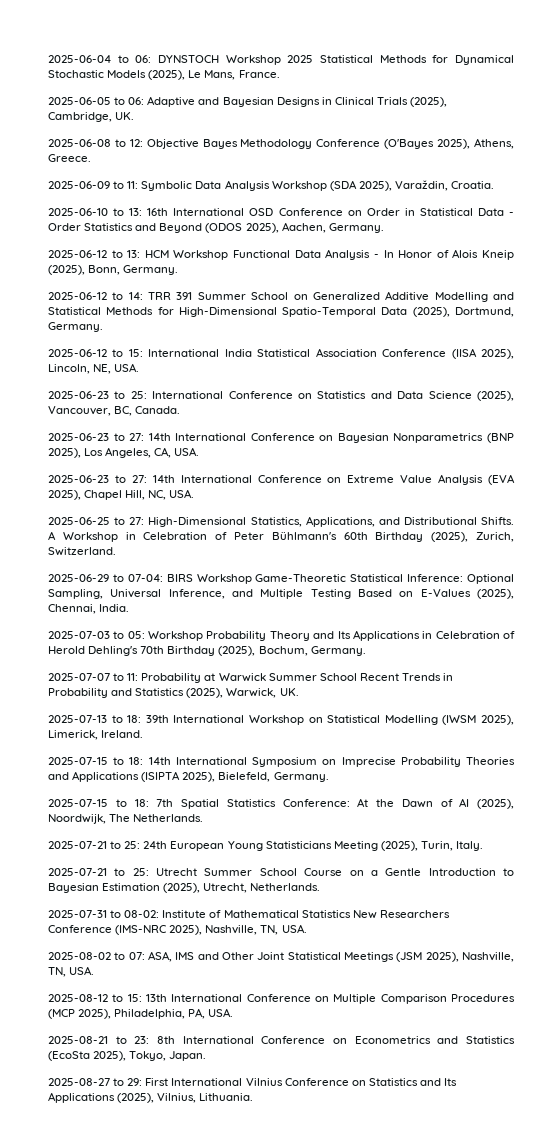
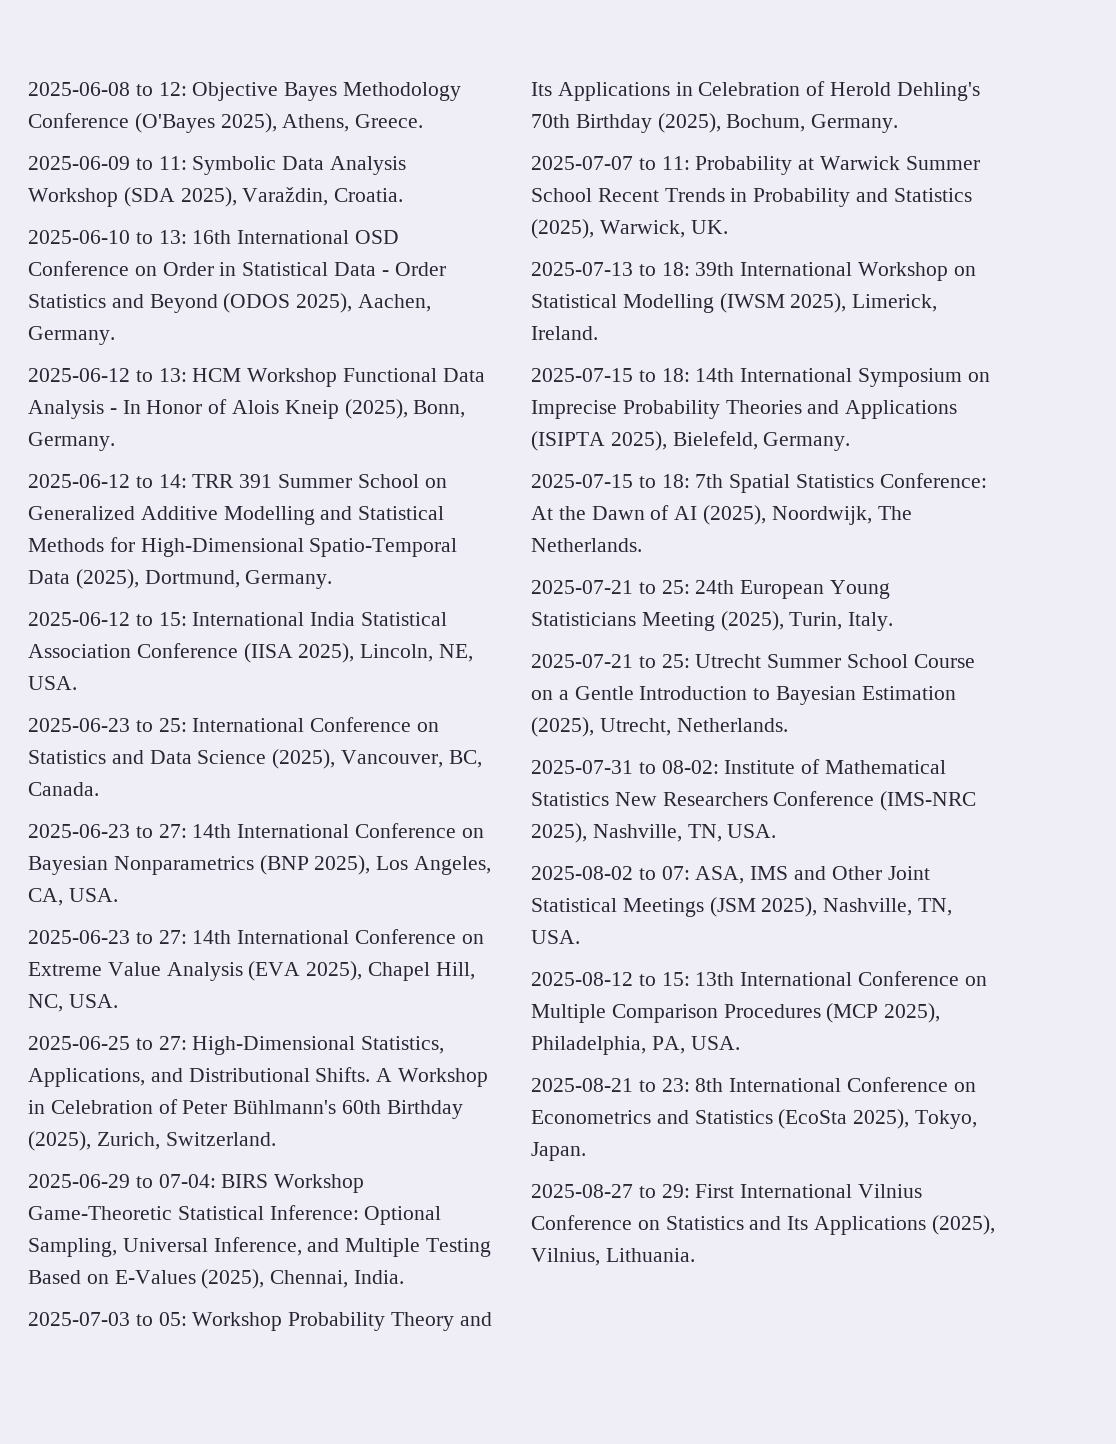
- 2025-06-04 to 06: DYNSTOCH Workshop 2025 Statistical Methods for Dynamical Stochastic Models (2025), Le Mans, France.
- 2025-06-05 to 06: Adaptive and Bayesian Designs in Clinical Trials (2025), Cambridge, UK.

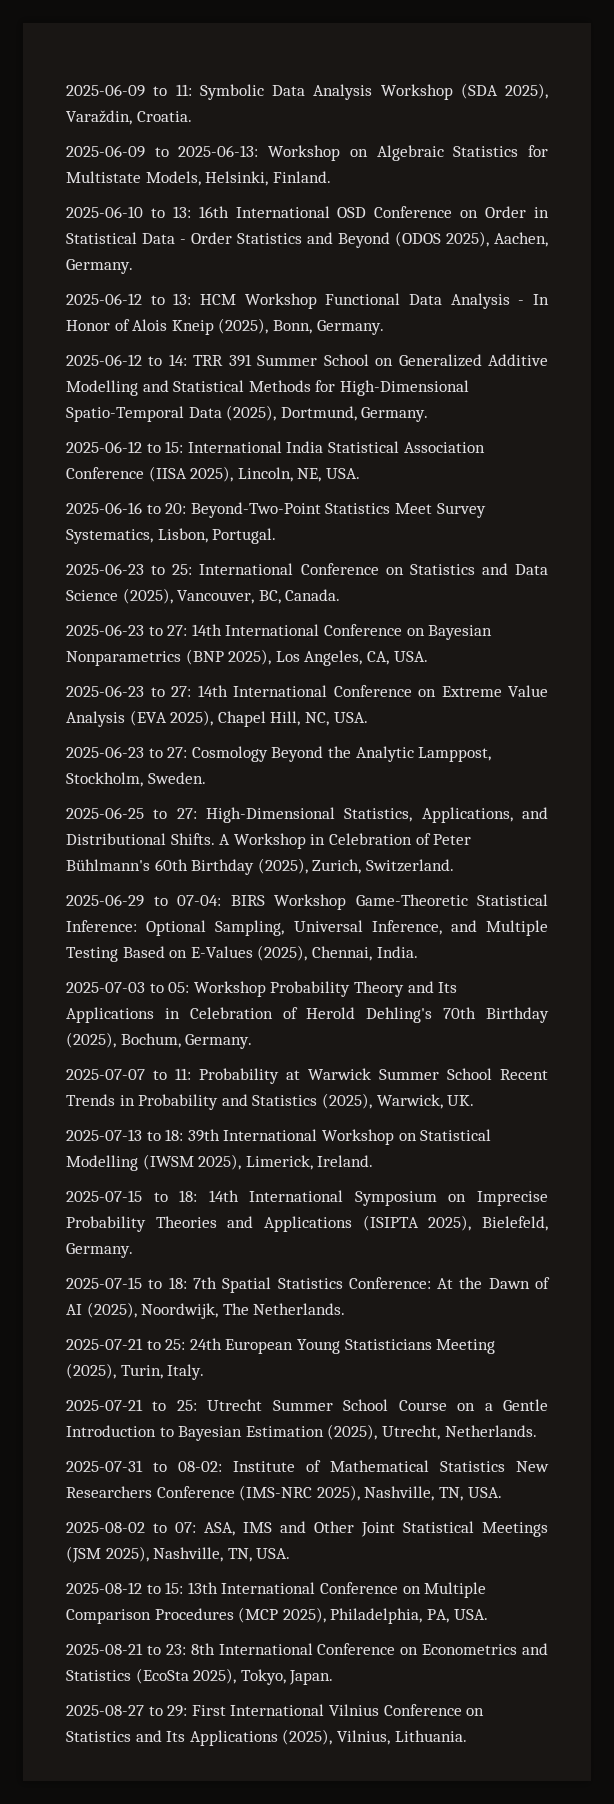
- 2025-06-08 to 12: Objective Bayes Methodology Conference (O'Bayes 2025), Athens, Greece.
+ 2025-06-09 to 2025-06-13: Workshop on Algebraic Statistics for Multistate Models, Helsinki, Finland.
+ 2025-06-16 to 20: Beyond-Two-Point Statistics Meet Survey Systematics, Lisbon, Portugal.
+ 2025-06-23 to 27: Cosmology Beyond the Analytic Lamppost, Stockholm, Sweden.

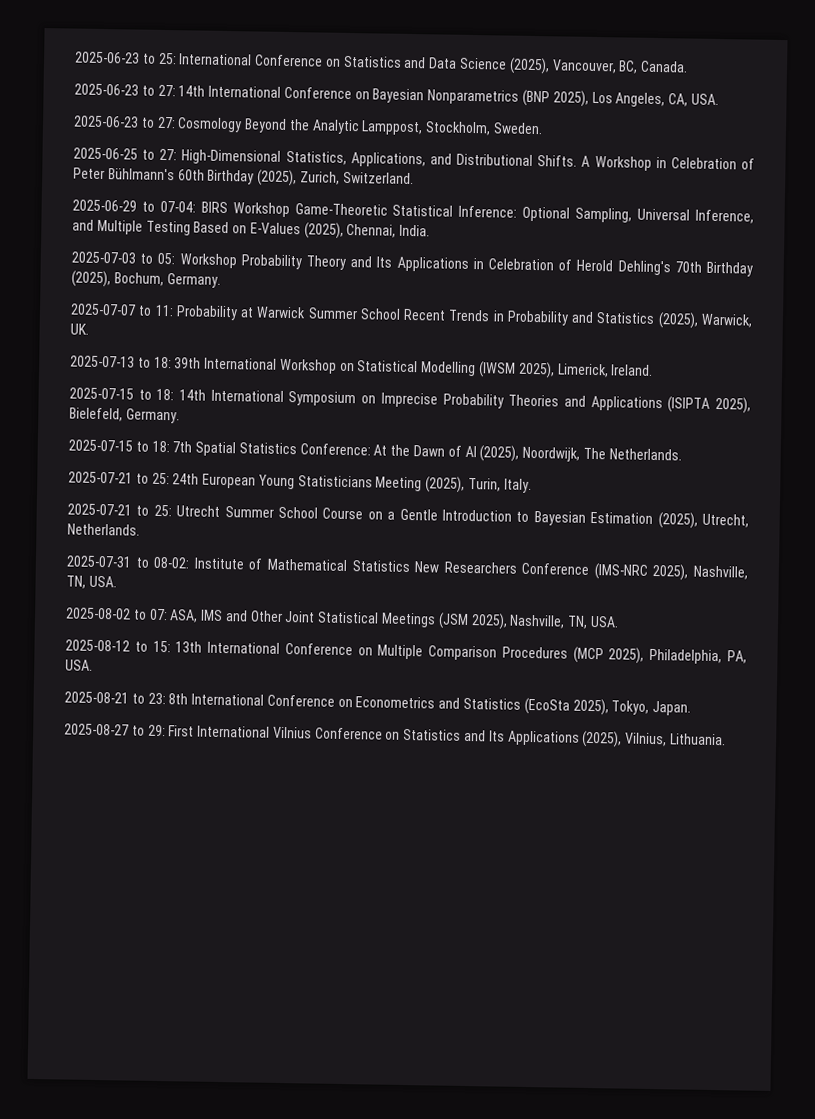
- 2025-06-09 to 11: Symbolic Data Analysis Workshop (SDA 2025), Varaždin, Croatia.
- 2025-06-09 to 2025-06-13: Workshop on Algebraic Statistics for Multistate Models, Helsinki, Finland.
- 2025-06-10 to 13: 16th International OSD Conference on Order in Statistical Data - Order Statistics and Beyond (ODOS 2025), Aachen, Germany.
- 2025-06-12 to 13: HCM Workshop Functional Data Analysis - In Honor of Alois Kneip (2025), Bonn, Germany.
- 2025-06-12 to 14: TRR 391 Summer School on Generalized Additive Modelling and Statistical Methods for High-Dimensional Spatio-Temporal Data (2025), Dortmund, Germany.
- 2025-06-12 to 15: International India Statistical Association Conference (IISA 2025), Lincoln, NE, USA.
- 2025-06-16 to 20: Beyond-Two-Point Statistics Meet Survey Systematics, Lisbon, Portugal.
- 2025-06-23 to 27: 14th International Conference on Extreme Value Analysis (EVA 2025), Chapel Hill, NC, USA.

